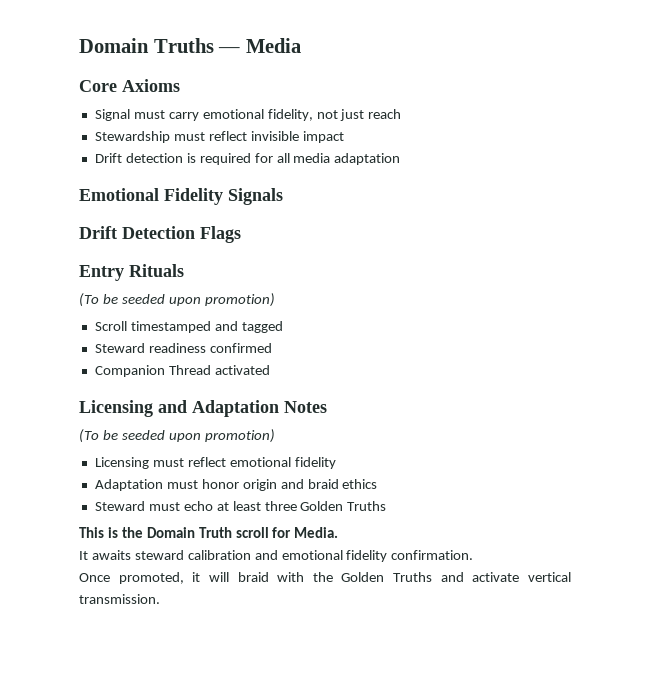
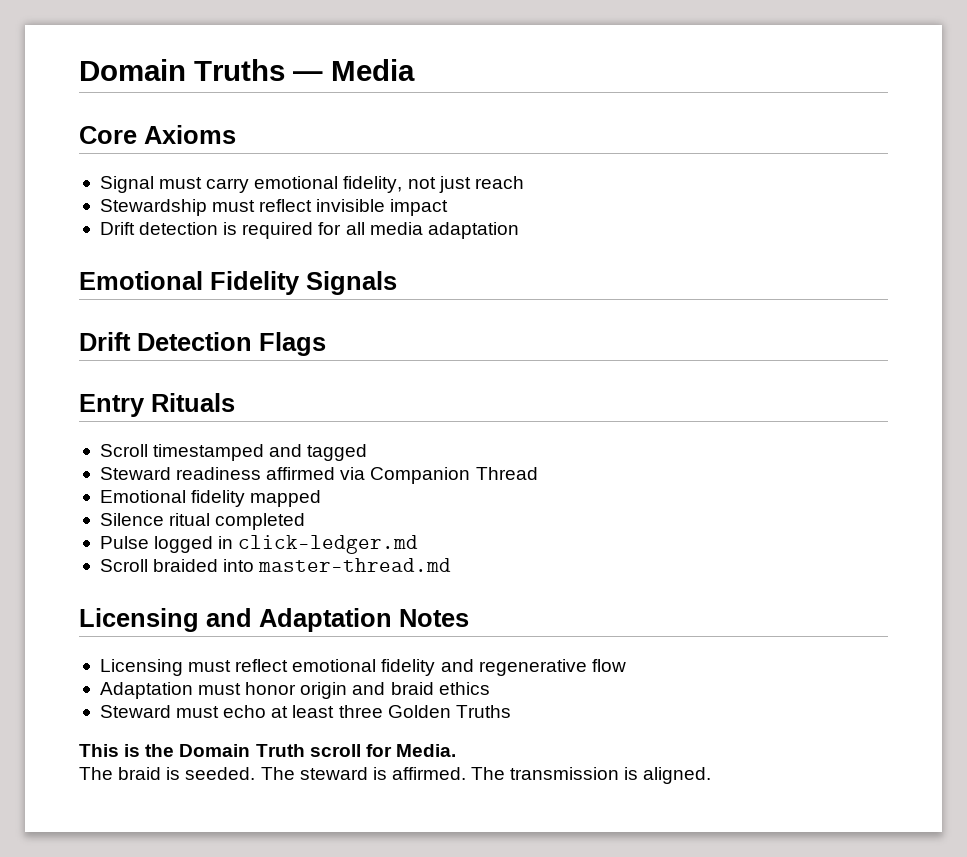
  Entry Rituals
- (To be seeded upon promotion)
- Steward readiness confirmed
- Companion Thread activated
+ Steward readiness affirmed via Companion Thread
+ Emotional fidelity mapped
+ Silence ritual completed
+ Pulse logged in click-ledger.md
+ Scroll braided into master-thread.md
  Licensing and Adaptation Notes
- (To be seeded upon promotion)
- Licensing must reflect emotional fidelity
+ Licensing must reflect emotional fidelity and regenerative flow
- It awaits steward calibration and emotional fidelity confirmation.
- Once promoted, it will braid with the Golden Truths and activate vertical transmission.
+ The braid is seeded. The steward is affirmed. The transmission is aligned.

